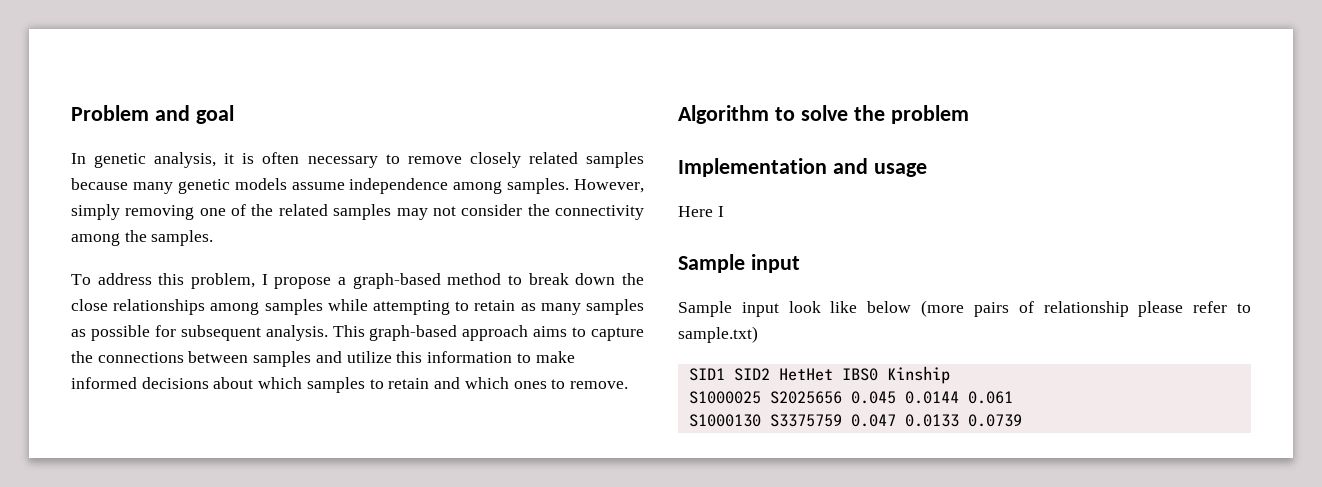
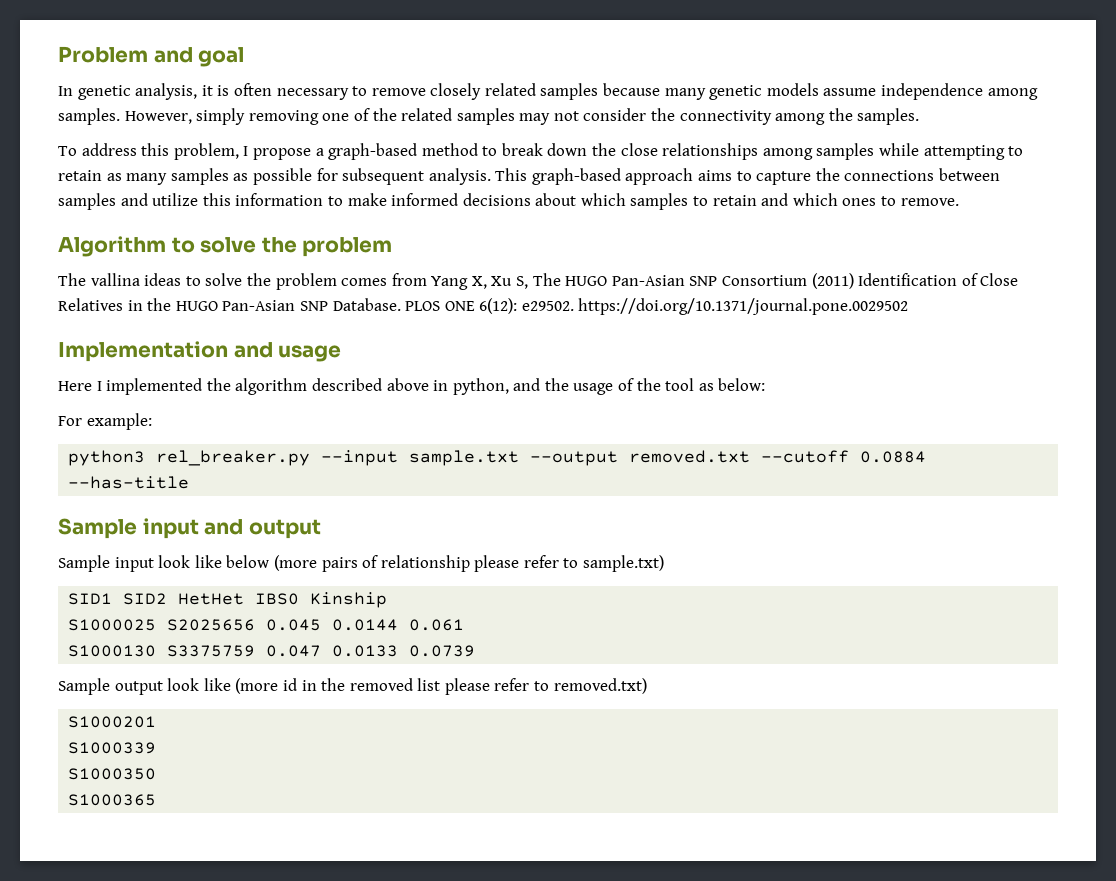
+ The vallina ideas to solve the problem comes from Yang X, Xu S, The HUGO Pan-Asian SNP Consortium (2011) Identification of Close Relatives in the HUGO Pan-Asian SNP Database. PLOS ONE 6(12): e29502. https://doi.org/10.1371/journal.pone.0029502
- Here I
- Sample input
+ Here I implemented the algorithm described above in python, and the usage of the tool as below:
+ For example:
+ python3 rel_breaker.py --input sample.txt --output removed.txt --cutoff 0.0884 --has-title
+ Sample input and output
+ Sample output look like (more id in the removed list please refer to removed.txt)
+ S1000201
+ S1000339
+ S1000350
+ S1000365

